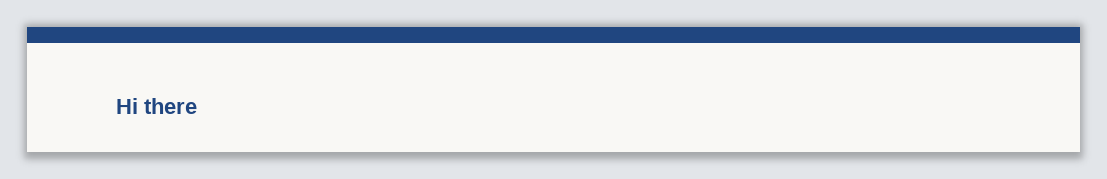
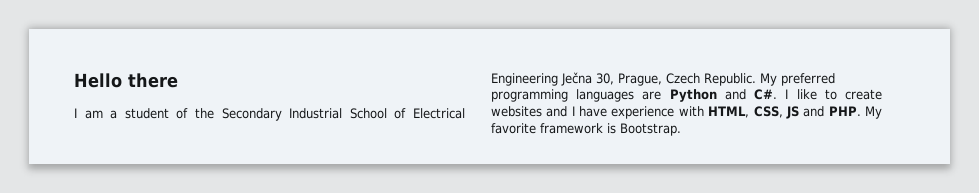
- Hi there
+ Hello there
+ I am a student of the Secondary Industrial School of Electrical Engineering Ječna 30, Prague, Czech Republic. My preferred programming languages are Python and C#. I like to create websites and I have experience with HTML, CSS, JS and PHP. My favorite framework is Bootstrap.

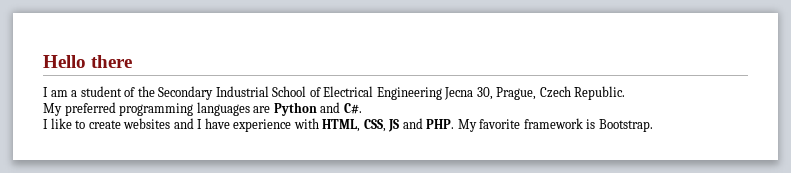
- I am a student of the Secondary Industrial School of Electrical Engineering Ječna 30, Prague, Czech Republic. My preferred programming languages are Python and C#. I like to create websites and I have experience with HTML, CSS, JS and PHP. My favorite framework is Bootstrap.
+ I am a student of the Secondary Industrial School of Electrical Engineering Jecna 30, Prague, Czech Republic.
+ My preferred programming languages are Python and C#.
+ I like to create websites and I have experience with HTML, CSS, JS and PHP. My favorite framework is Bootstrap.

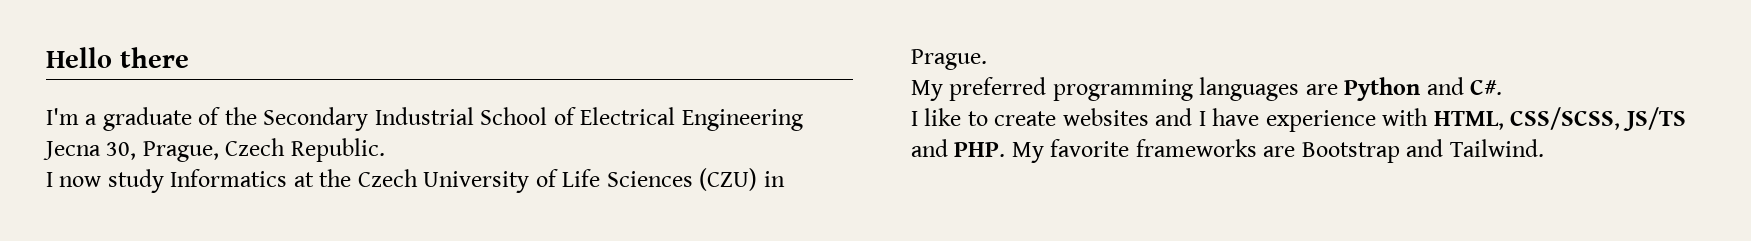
- I am a student of the Secondary Industrial School of Electrical Engineering Jecna 30, Prague, Czech Republic.
+ I'm a graduate of the Secondary Industrial School of Electrical Engineering Jecna 30, Prague, Czech Republic.
+ I now study Informatics at the Czech University of Life Sciences (CZU) in Prague.
- I like to create websites and I have experience with HTML, CSS, JS and PHP. My favorite framework is Bootstrap.
+ I like to create websites and I have experience with HTML, CSS/SCSS, JS/TS and PHP. My favorite frameworks are Bootstrap and Tailwind.

